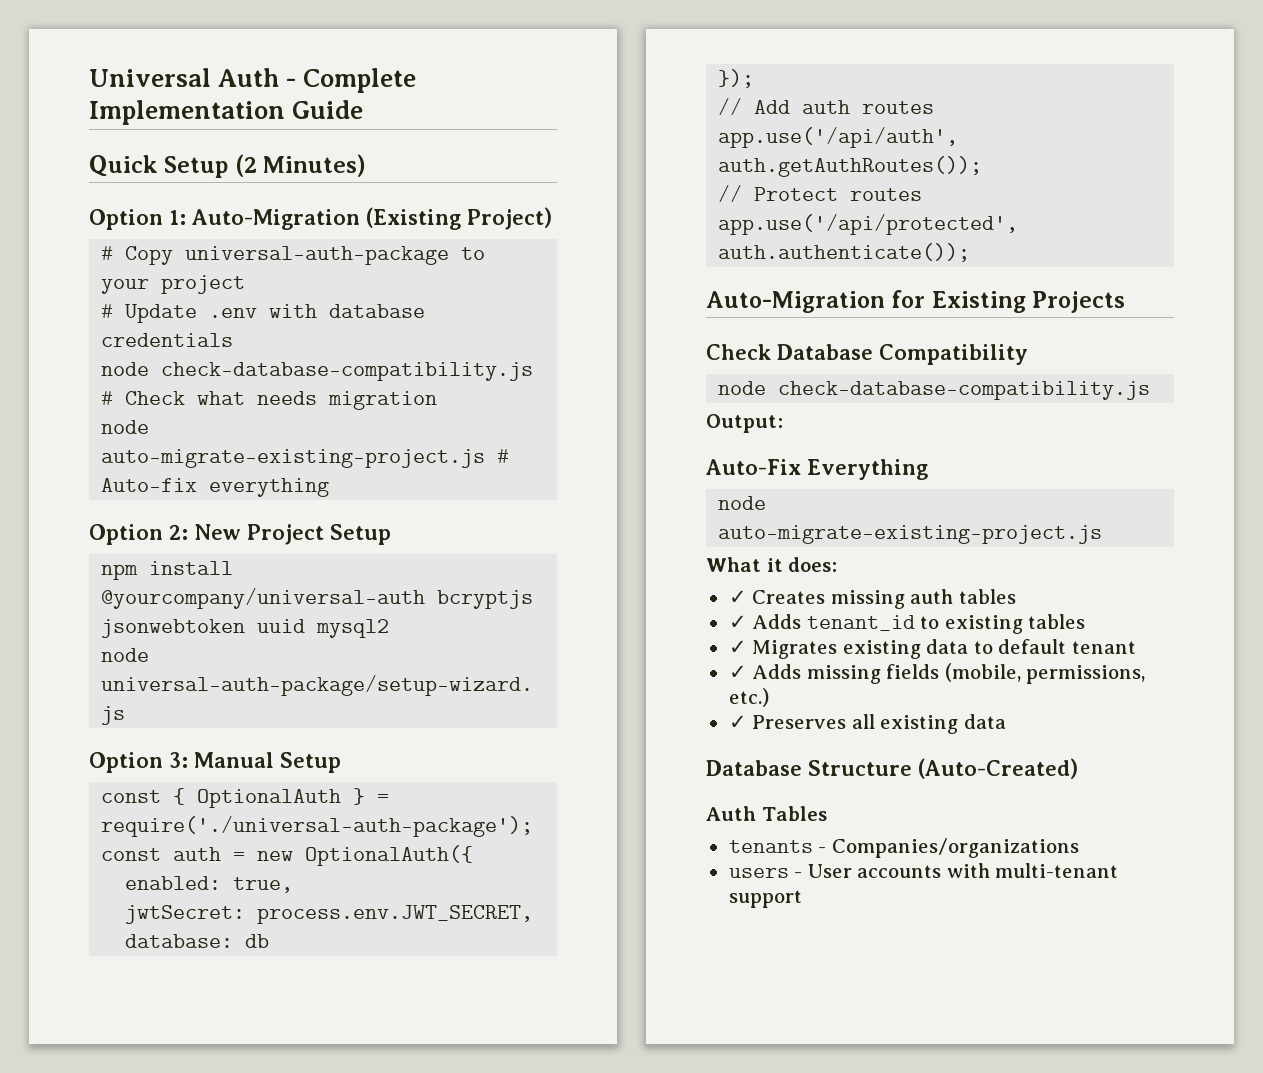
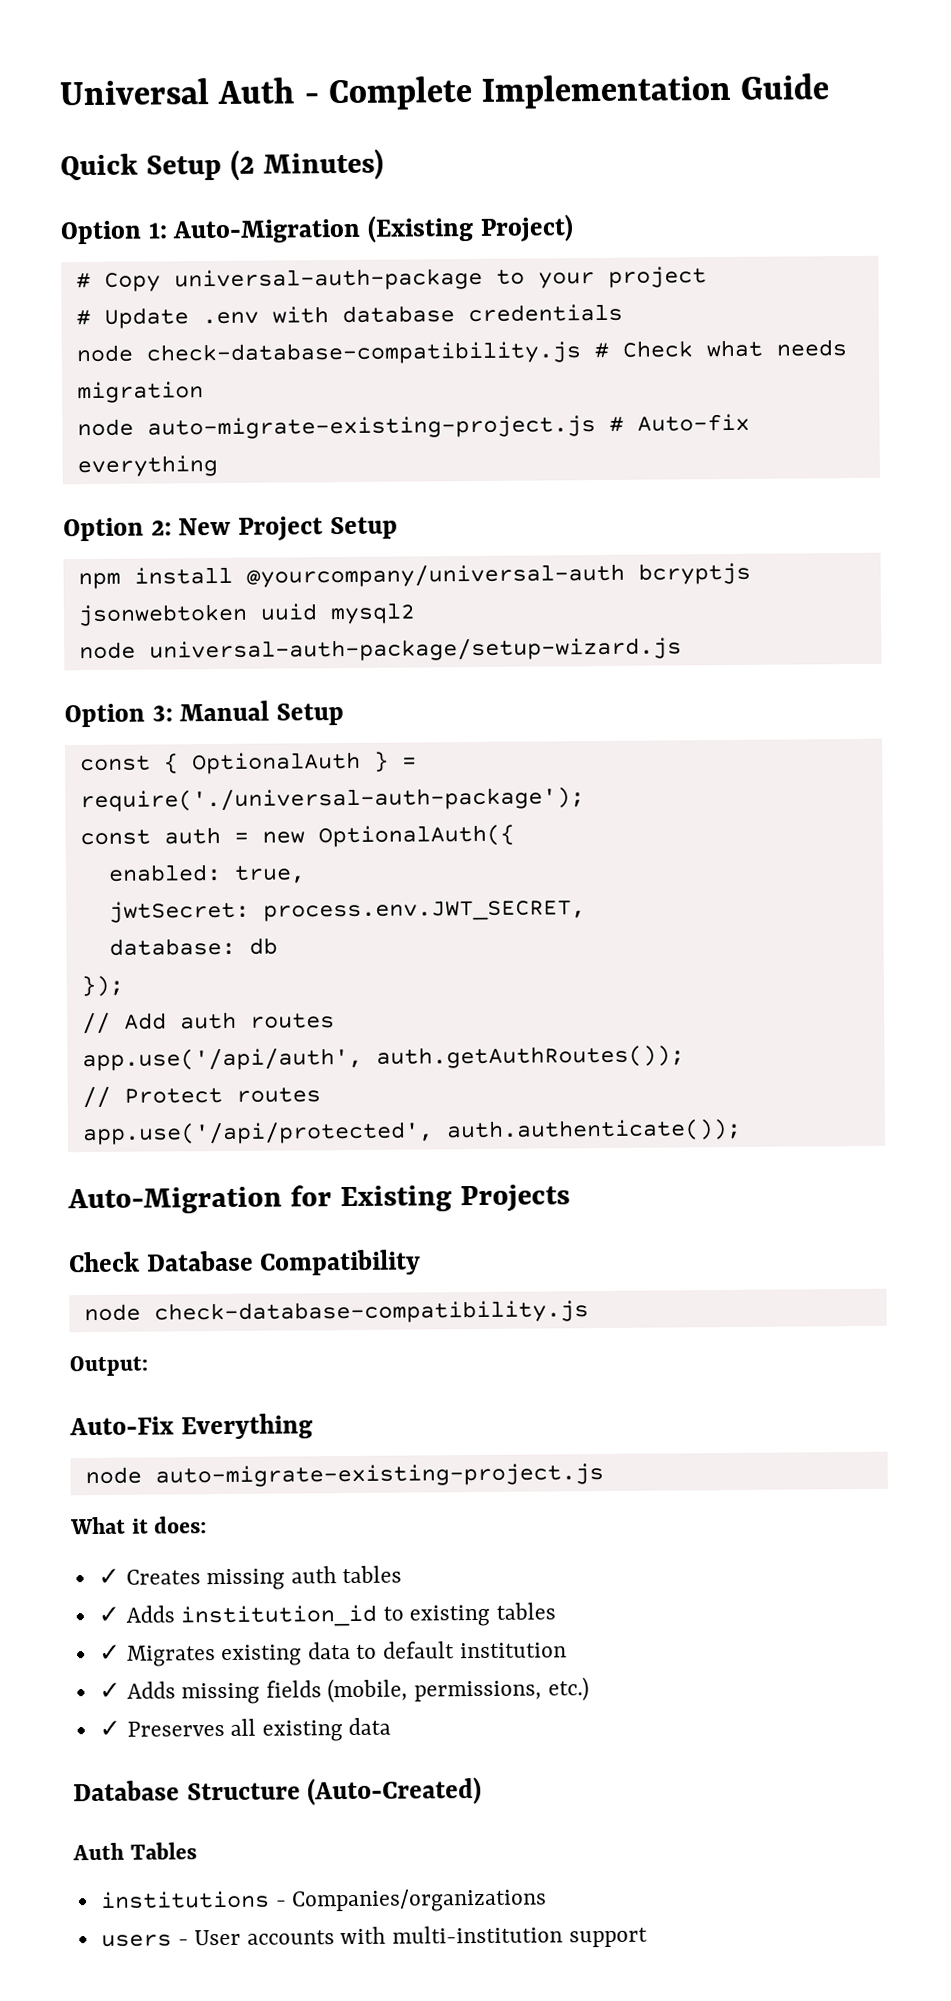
- ✓ Adds tenant_id to existing tables
+ ✓ Adds institution_id to existing tables
- ✓ Migrates existing data to default tenant
+ ✓ Migrates existing data to default institution
- tenants - Companies/organizations
+ institutions - Companies/organizations
- users - User accounts with multi-tenant support
+ users - User accounts with multi-institution support

